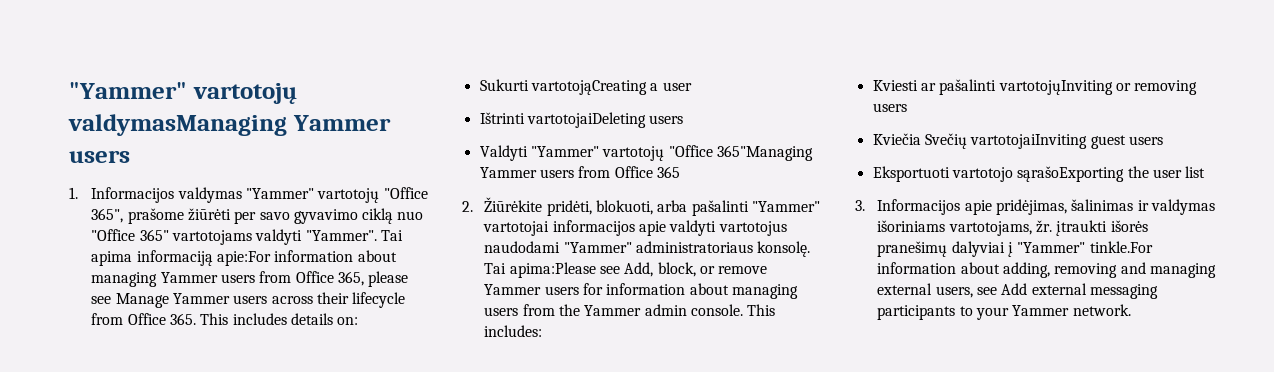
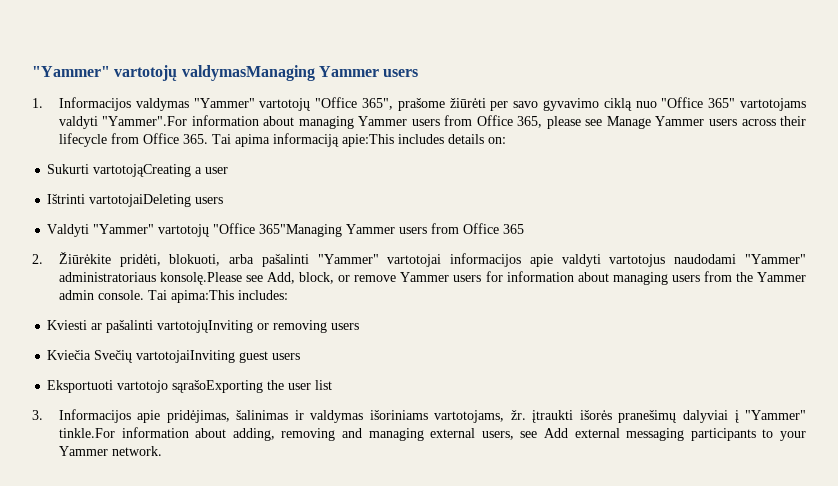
- 1. Informacijos valdymas "Yammer" vartotojų "Office 365", prašome žiūrėti per savo gyvavimo ciklą nuo "Office 365" vartotojams valdyti "Yammer". Tai apima informaciją apie:For information about managing Yammer users from Office 365, please see Manage Yammer users across their lifecycle from Office 365. This includes details on:
+ 1. Informacijos valdymas "Yammer" vartotojų "Office 365", prašome žiūrėti per savo gyvavimo ciklą nuo "Office 365" vartotojams valdyti "Yammer".For information about managing Yammer users from Office 365, please see Manage Yammer users across their lifecycle from Office 365. Tai apima informaciją apie:This includes details on:
- 2. Žiūrėkite pridėti, blokuoti, arba pašalinti "Yammer" vartotojai informacijos apie valdyti vartotojus naudodami "Yammer" administratoriaus konsolę. Tai apima:Please see Add, block, or remove Yammer users for information about managing users from the Yammer admin console.
+ 2. Žiūrėkite pridėti, blokuoti, arba pašalinti "Yammer" vartotojai informacijos apie valdyti vartotojus naudodami "Yammer" administratoriaus konsolę.Please see Add, block, or remove Yammer users for information about managing users from the Yammer admin console.
- This includes:
+ Tai apima:This includes:

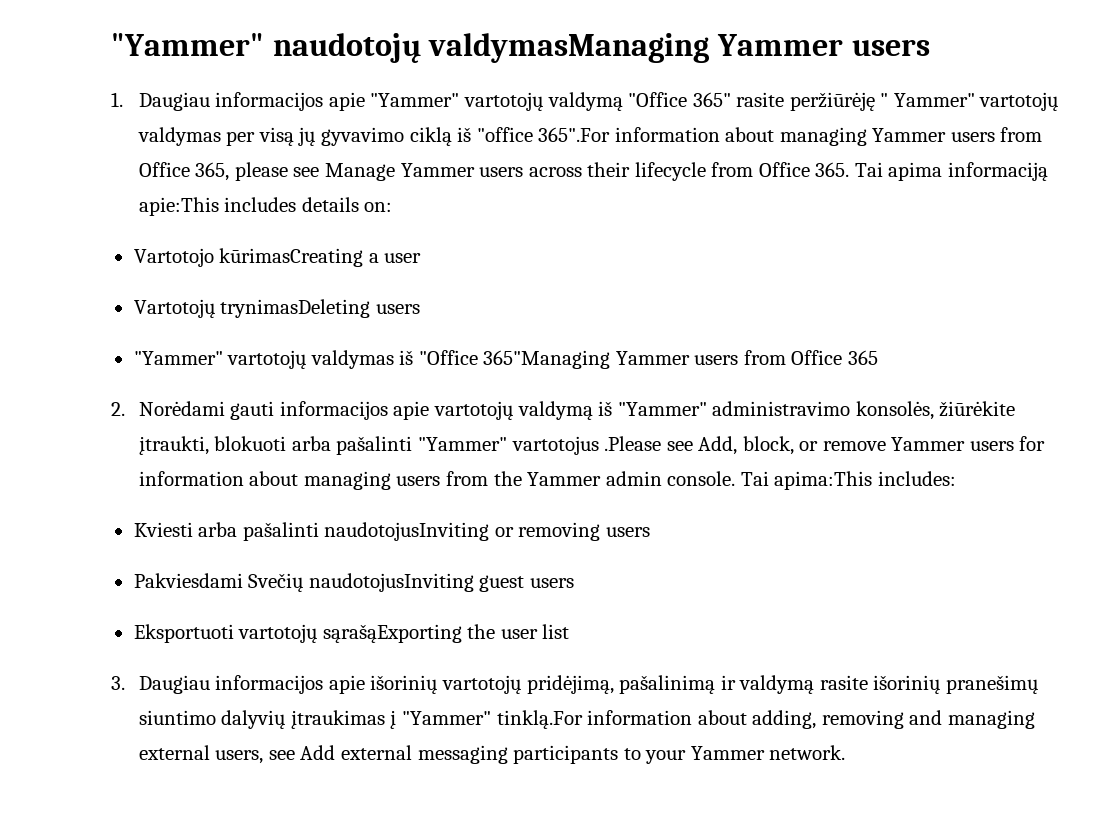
- "Yammer" vartotojų valdymasManaging Yammer users
+ "Yammer" naudotojų valdymasManaging Yammer users
- 1. Informacijos valdymas "Yammer" vartotojų "Office 365", prašome žiūrėti per savo gyvavimo ciklą nuo "Office 365" vartotojams valdyti "Yammer".For information about managing Yammer users from Office 365, please see Manage Yammer users across their lifecycle from Office 365. Tai apima informaciją apie:This includes details on:
+ 1. Daugiau informacijos apie "Yammer" vartotojų valdymą "Office 365" rasite peržiūrėję " Yammer" vartotojų valdymas per visą jų gyvavimo ciklą iš "office 365".For information about managing Yammer users from Office 365, please see Manage Yammer users across their lifecycle from Office 365. Tai apima informaciją apie:This includes details on:
- Sukurti vartotojąCreating a user
+ Vartotojo kūrimasCreating a user
- Ištrinti vartotojaiDeleting users
- Valdyti "Yammer" vartotojų "Office 365"Managing Yammer users from Office 365
+ Vartotojų trynimasDeleting users
+ "Yammer" vartotojų valdymas iš "Office 365"Managing Yammer users from Office 365
- 2. Žiūrėkite pridėti, blokuoti, arba pašalinti "Yammer" vartotojai informacijos apie valdyti vartotojus naudodami "Yammer" administratoriaus konsolę.Please see Add, block, or remove Yammer users for information about managing users from the Yammer admin console.
+ 2. Norėdami gauti informacijos apie vartotojų valdymą iš "Yammer" administravimo konsolės, žiūrėkite įtraukti, blokuoti arba pašalinti "Yammer" vartotojus .Please see Add, block, or remove Yammer users for information about managing users from the Yammer admin console.
- Kviesti ar pašalinti vartotojųInviting or removing users
+ Kviesti arba pašalinti naudotojusInviting or removing users
- Kviečia Svečių vartotojaiInviting guest users
+ Pakviesdami Svečių naudotojusInviting guest users
- Eksportuoti vartotojo sąrašoExporting the user list
+ Eksportuoti vartotojų sąrašąExporting the user list
- 3. Informacijos apie pridėjimas, šalinimas ir valdymas išoriniams vartotojams, žr. įtraukti išorės pranešimų dalyviai į "Yammer" tinkle.For information about adding, removing and managing external users, see Add external messaging participants to your Yammer network.
+ 3. Daugiau informacijos apie išorinių vartotojų pridėjimą, pašalinimą ir valdymą rasite išorinių pranešimų siuntimo dalyvių įtraukimas į "Yammer" tinklą.For information about adding, removing and managing external users, see Add external messaging participants to your Yammer network.

